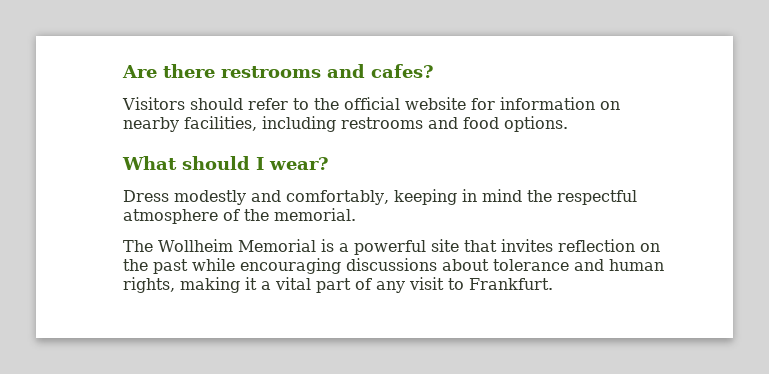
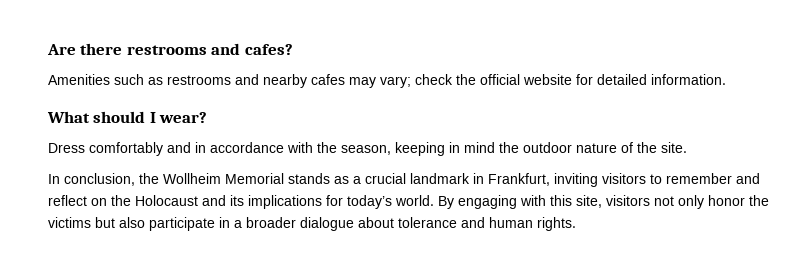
- Visitors should refer to the official website for information on nearby facilities, including restrooms and food options.
+ Amenities such as restrooms and nearby cafes may vary; check the official website for detailed information.
- Dress modestly and comfortably, keeping in mind the respectful atmosphere of the memorial.
- The Wollheim Memorial is a powerful site that invites reflection on the past while encouraging discussions about tolerance and human rights, making it a vital part of any visit to Frankfurt.
+ Dress comfortably and in accordance with the season, keeping in mind the outdoor nature of the site.
+ In conclusion, the Wollheim Memorial stands as a crucial landmark in Frankfurt, inviting visitors to remember and reflect on the Holocaust and its implications for today’s world. By engaging with this site, visitors not only honor the victims but also participate in a broader dialogue about tolerance and human rights.

